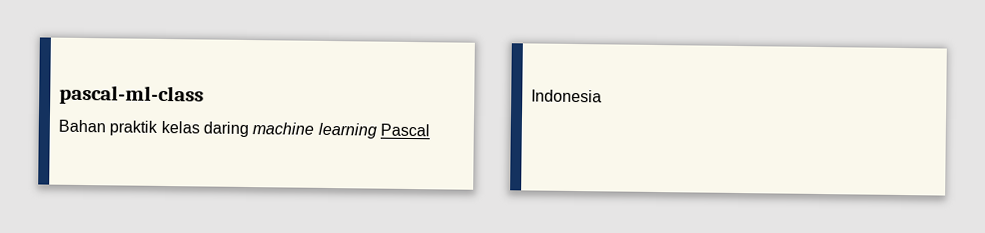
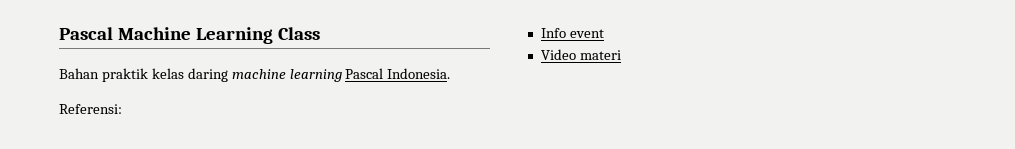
- pascal-ml-class
+ Pascal Machine Learning Class
- Bahan praktik kelas daring machine learning Pascal Indonesia
+ Bahan praktik kelas daring machine learning Pascal Indonesia.
+ Referensi:
+ Info event
+ Video materi

